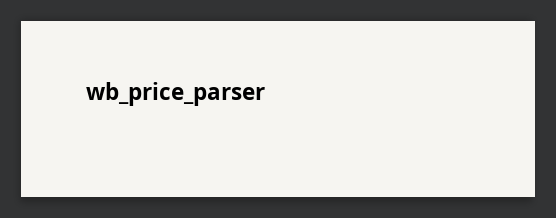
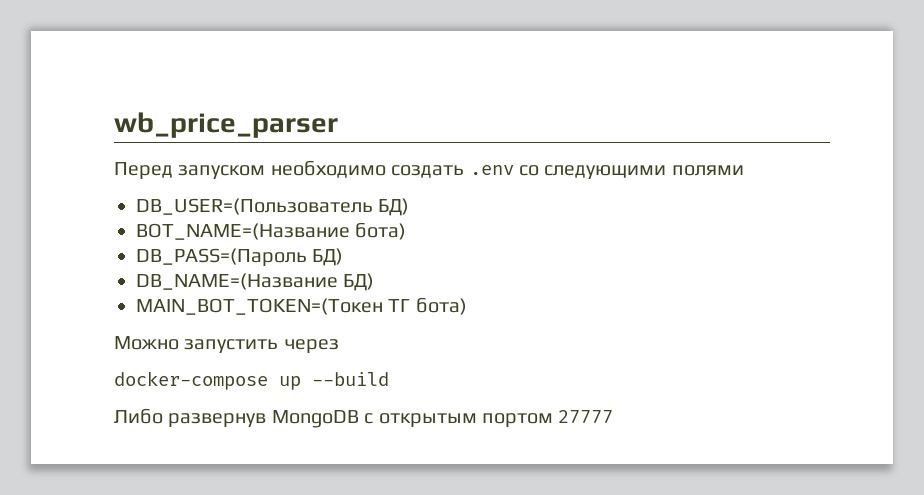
+ Перед запуском необходимо создать .env со следующими полями
+ DB_USER=(Пользователь БД)
+ BOT_NAME=(Название бота)
+ DB_PASS=(Пароль БД)
+ DB_NAME=(Название БД)
+ MAIN_BOT_TOKEN=(Токен ТГ бота)
+ Можно запустить через
+ docker-compose up --build
+ Либо развернув MongoDB с открытым портом 27777

